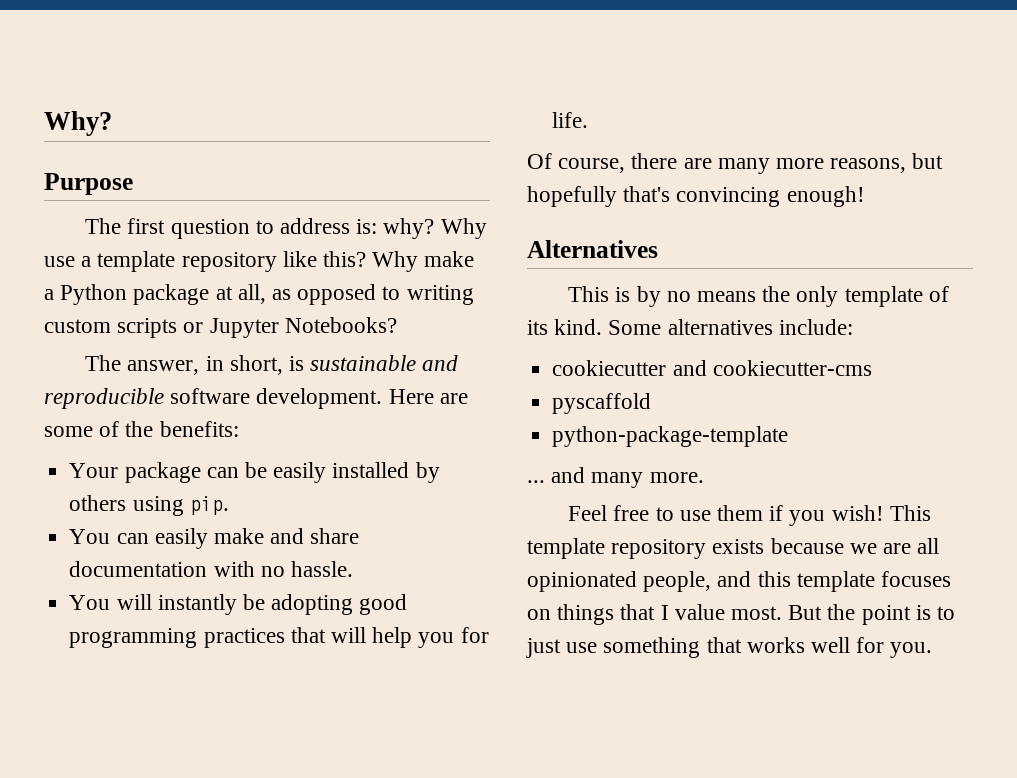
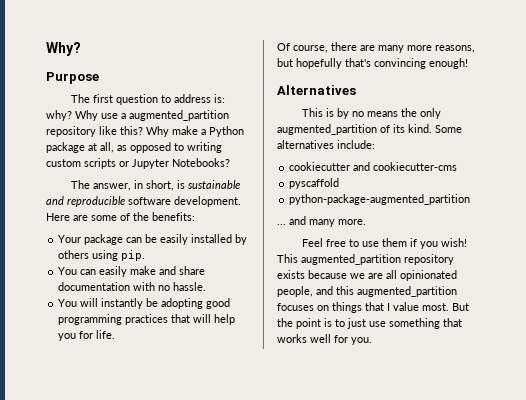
- Why use a template repository like this?
+ Why use a augmented_partition repository like this?
- This is by no means the only template of its kind.
+ This is by no means the only augmented_partition of its kind.
- python-package-template
+ python-package-augmented_partition
- This template repository exists because we are all opinionated people, and this template focuses on things that I value most.
+ This augmented_partition repository exists because we are all opinionated people, and this augmented_partition focuses on things that I value most.

